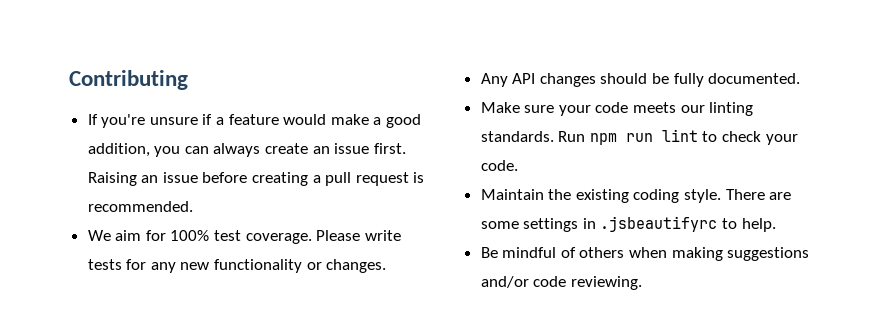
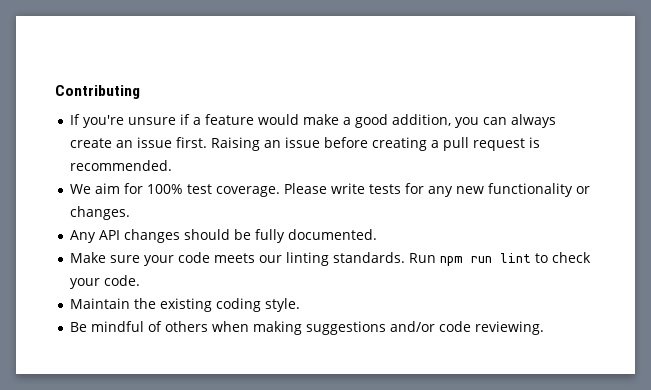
- There are some settings in .jsbeautifyrc to help.

